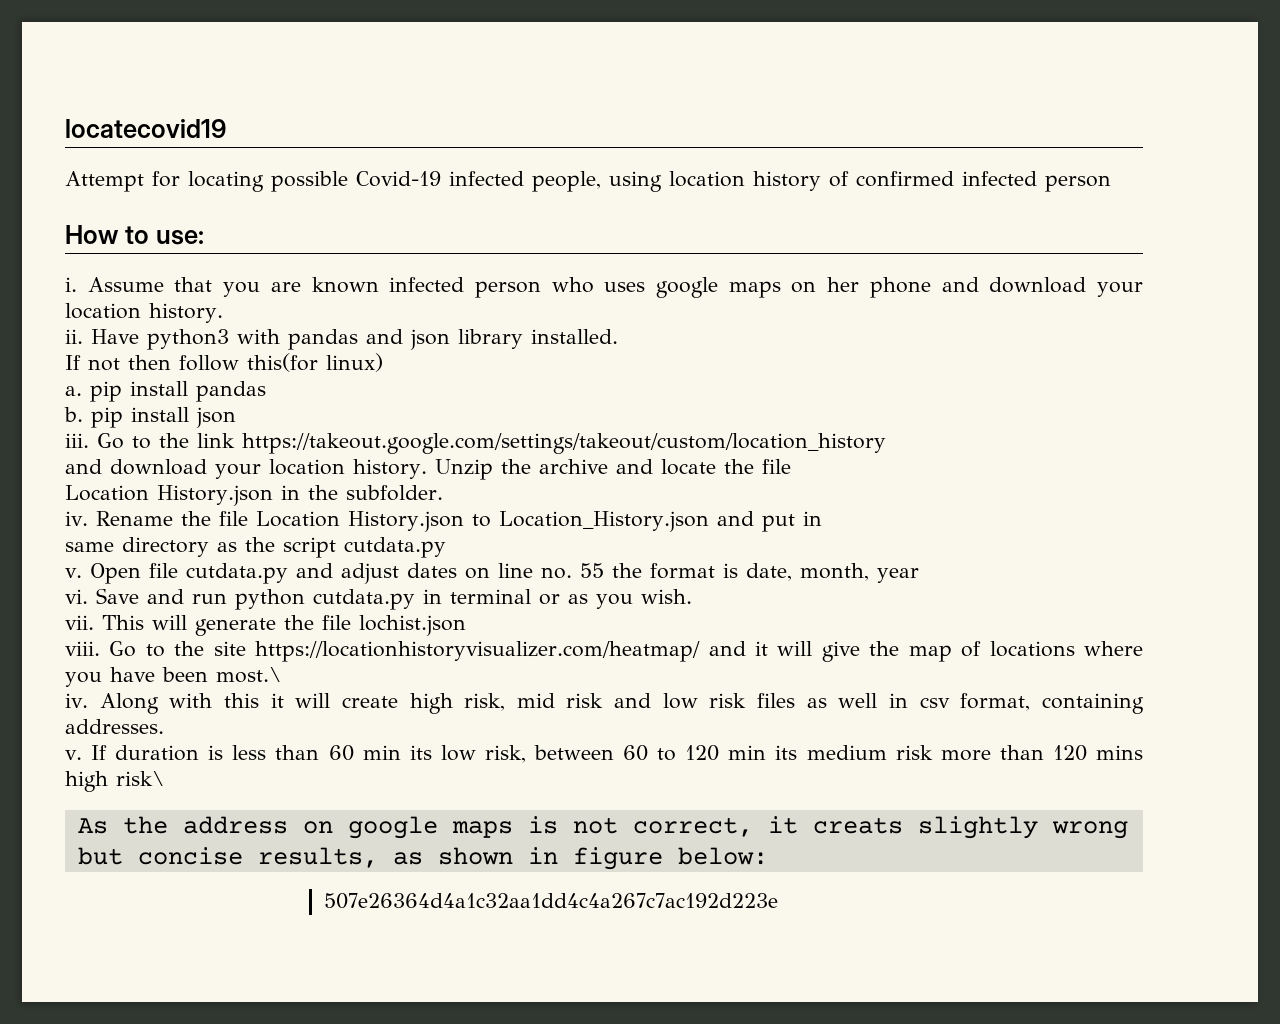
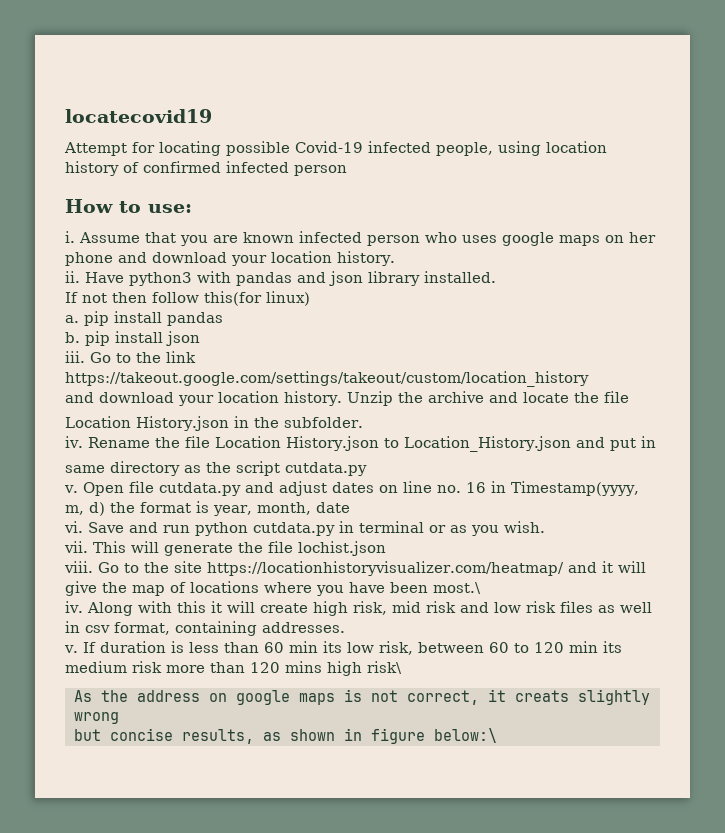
- Open file cutdata.py and adjust dates on line no. 55 the format is date, month, year
+ Open file cutdata.py and adjust dates on line no. 16 in Timestamp(yyyy, m, d) the format is year, month, date
- but concise results, as shown in figure below:
- 507e26364d4a1c32aa1dd4c4a267c7ac192d223e
+ but concise results, as shown in figure below:\

